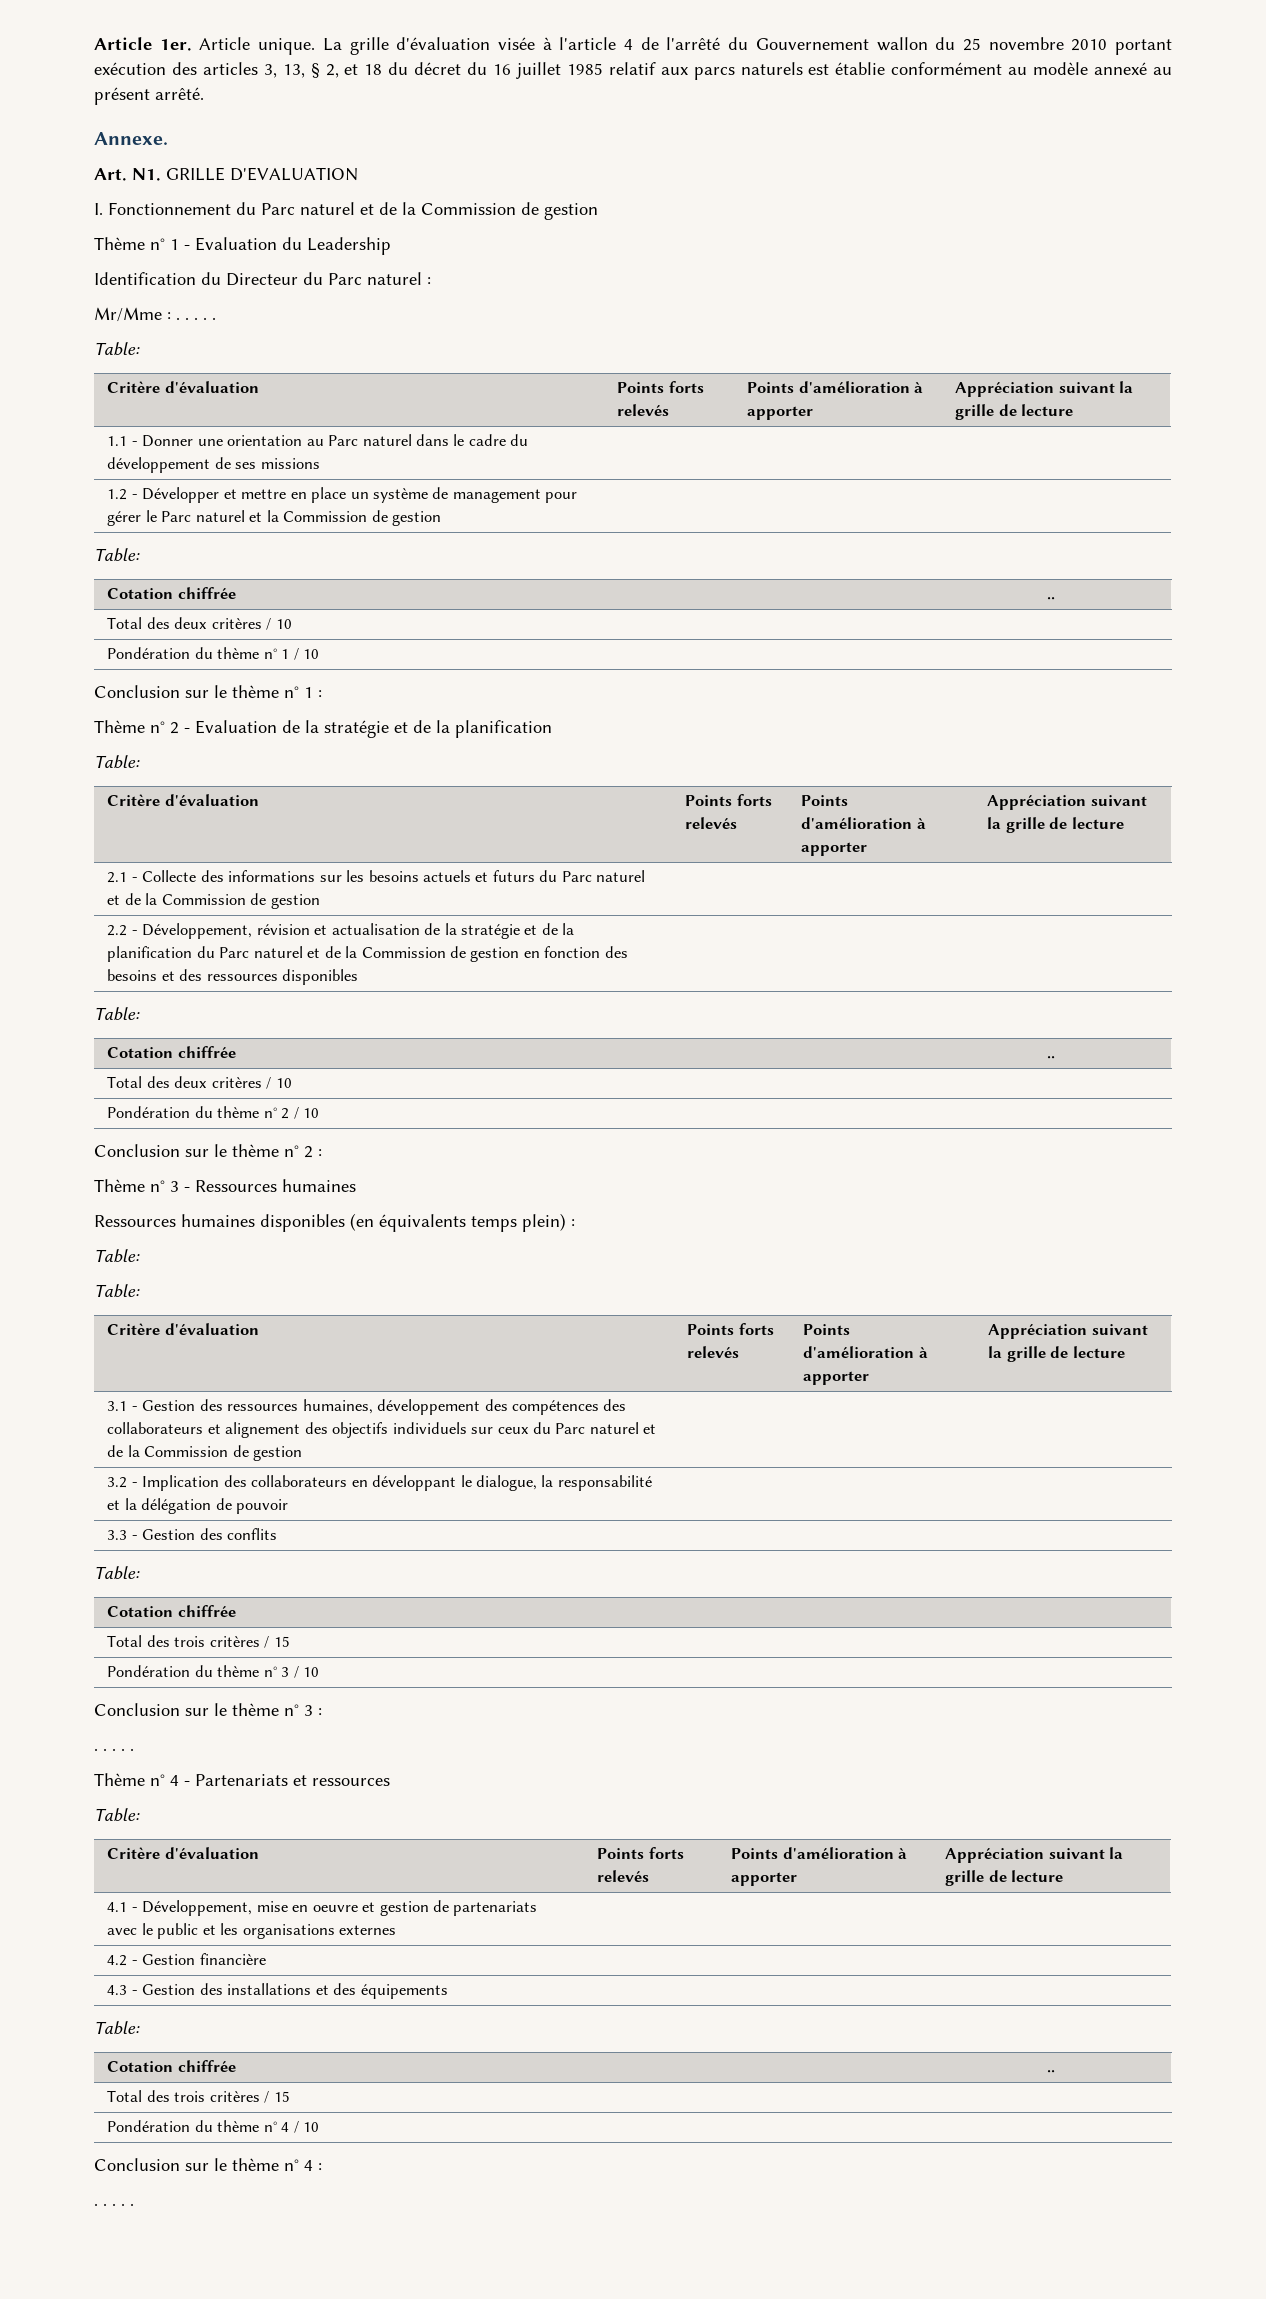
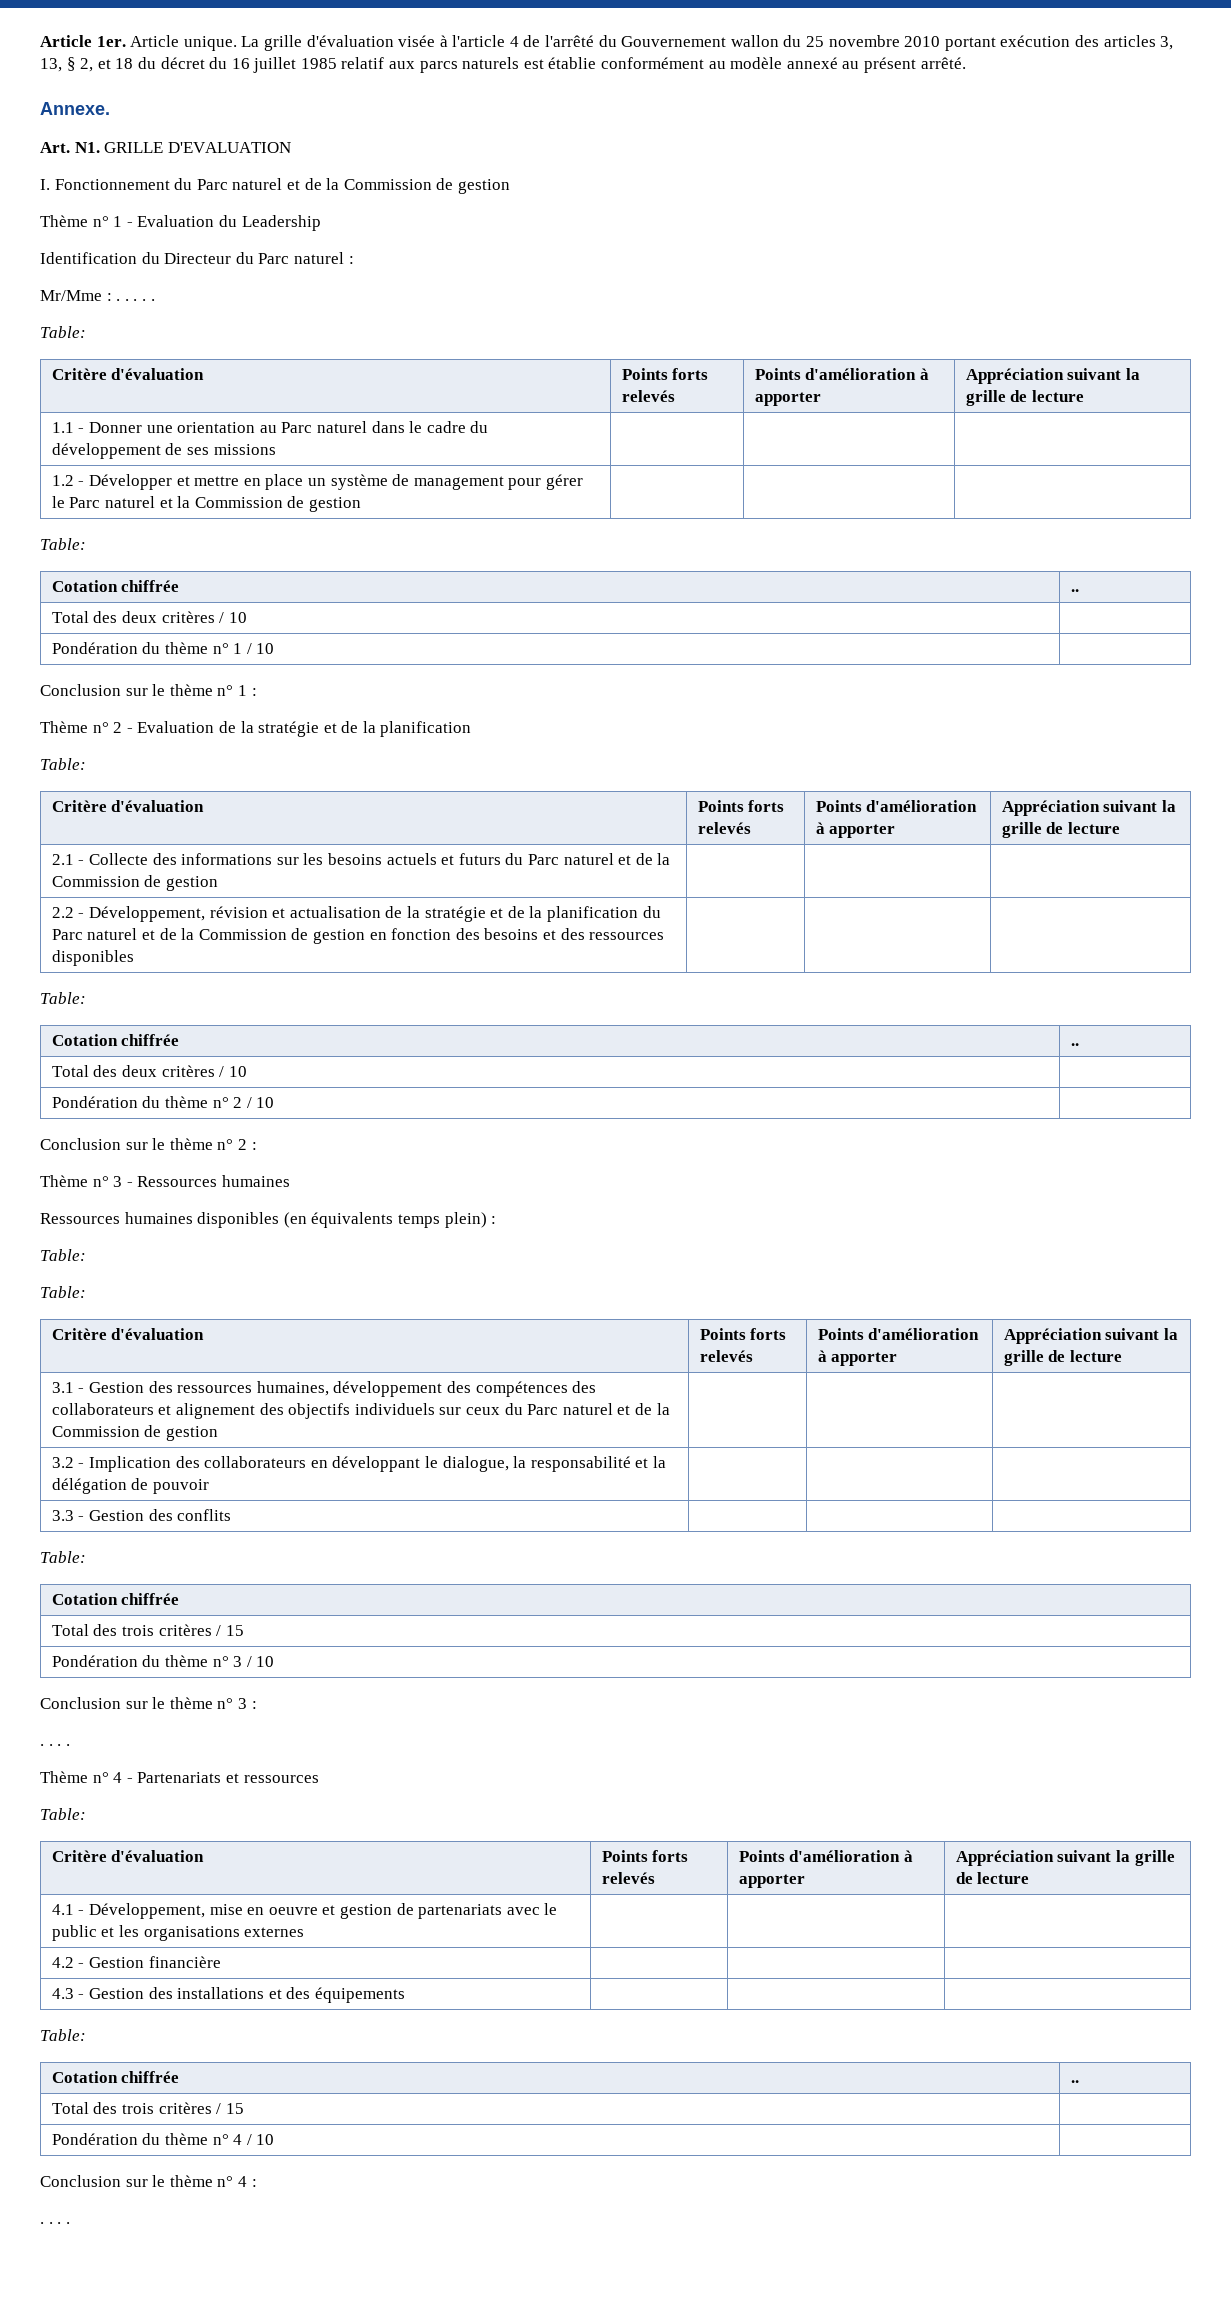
  Conclusion sur le thème n° 3 :
- . . . . .
+ . . . .
  Conclusion sur le thème n° 4 :
- . . . . .
+ . . . .

